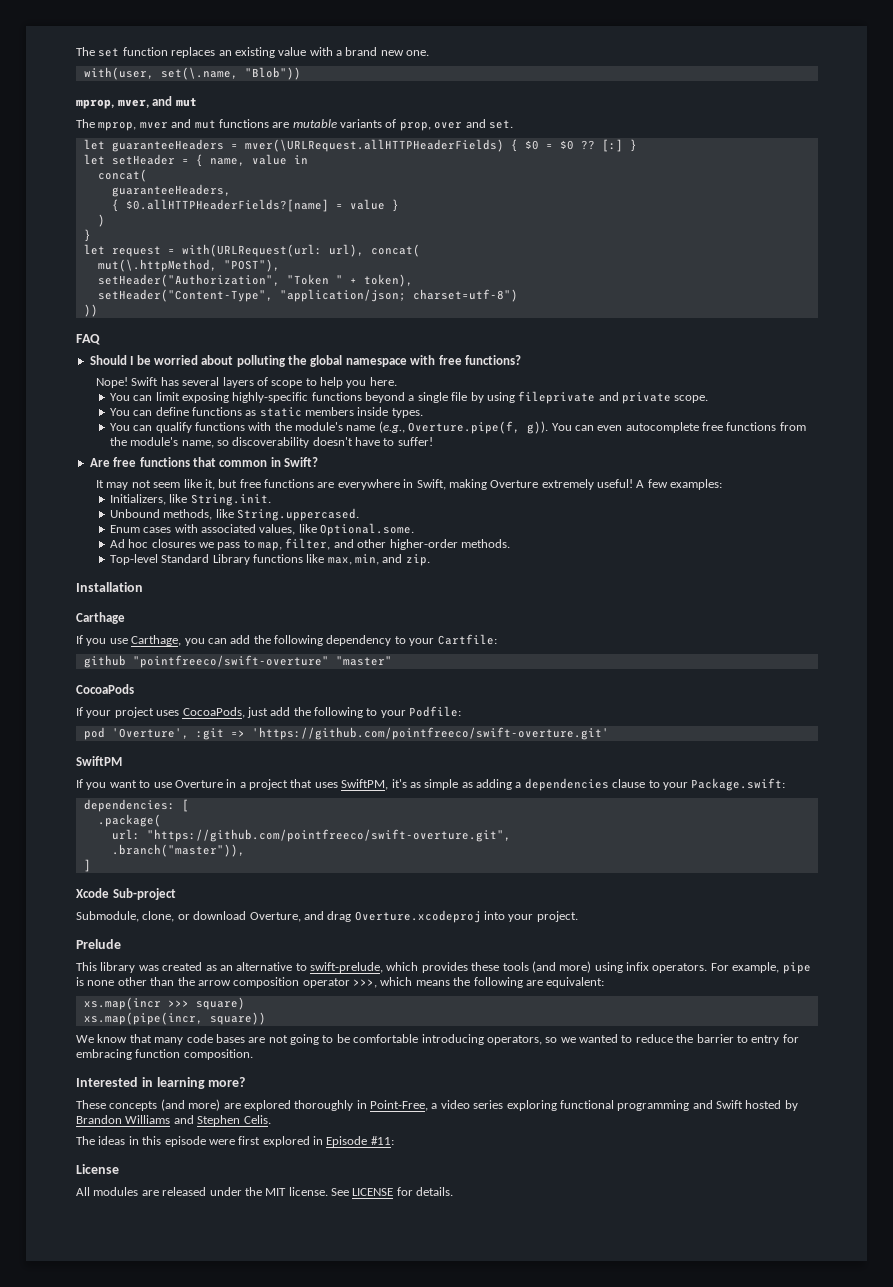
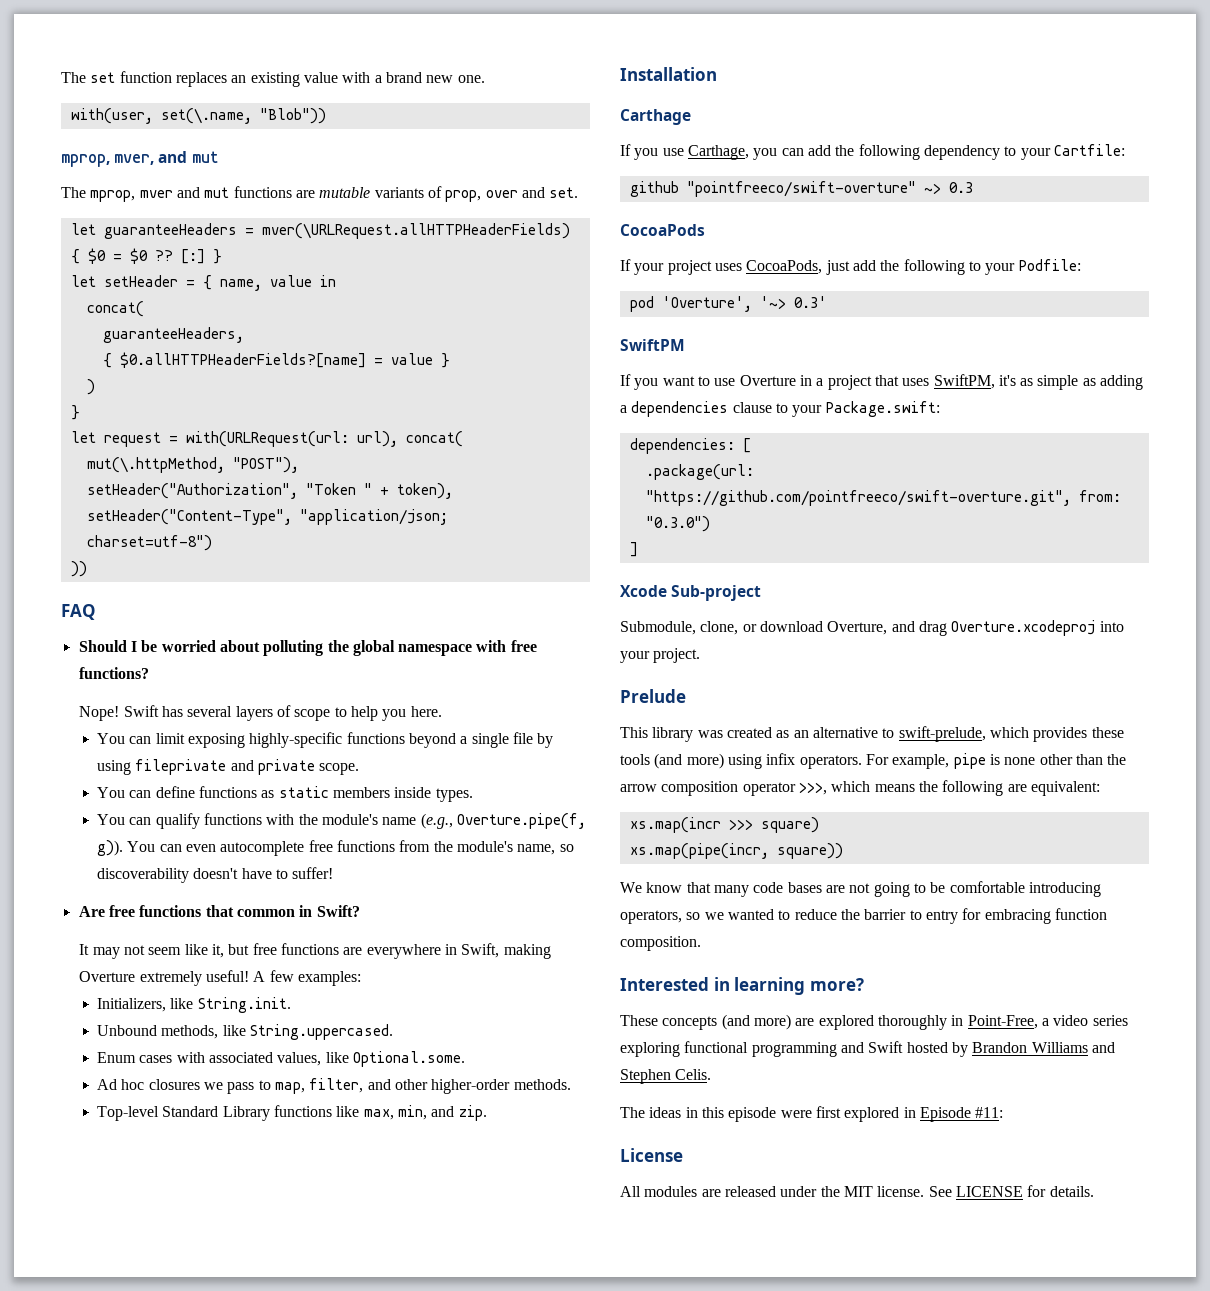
- github "pointfreeco/swift-overture" "master"
+ github "pointfreeco/swift-overture" ~> 0.3
- pod 'Overture', :git => 'https://github.com/pointfreeco/swift-overture.git'
+ pod 'Overture', '~> 0.3'
- .package(
- url: "https://github.com/pointfreeco/swift-overture.git",
- .branch("master")),
+ .package(url: "https://github.com/pointfreeco/swift-overture.git", from: "0.3.0")

